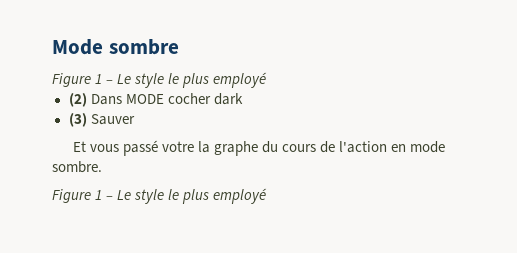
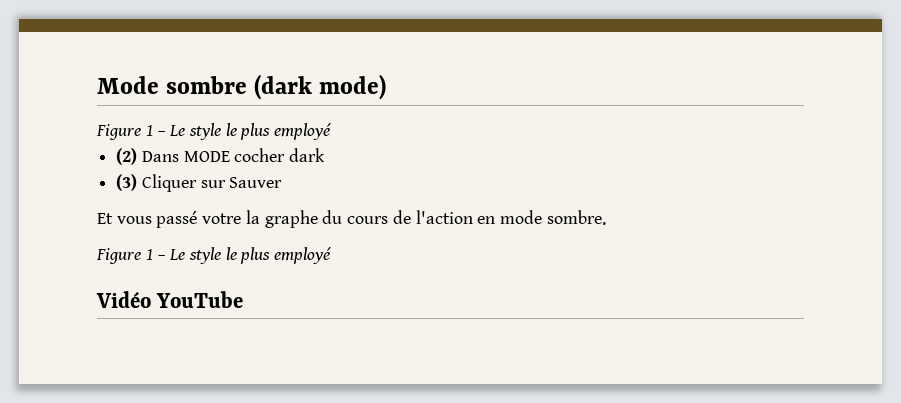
- Mode sombre
+ Mode sombre (dark mode)
- (3) Sauver
+ (3) Cliquer sur Sauver
+ Vidéo YouTube

